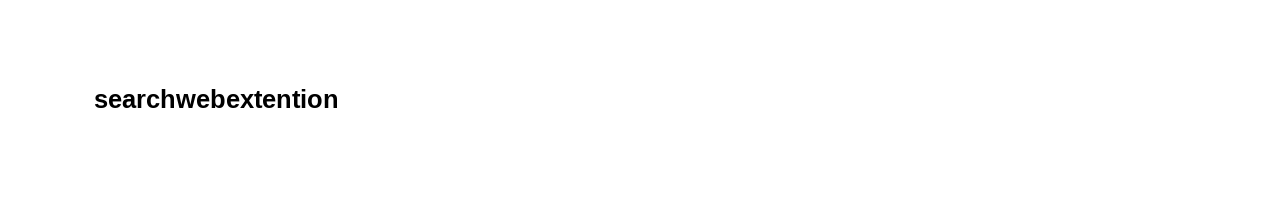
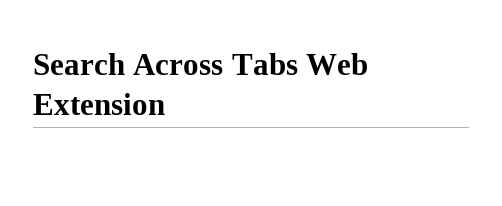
- searchwebextention
+ Search Across Tabs Web Extension

